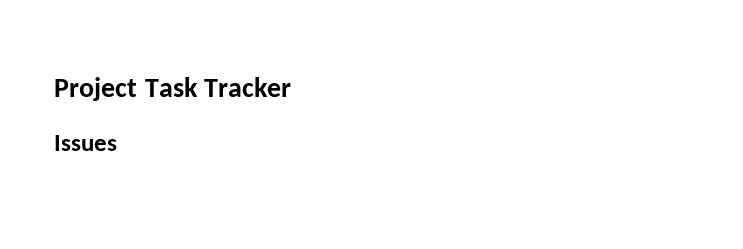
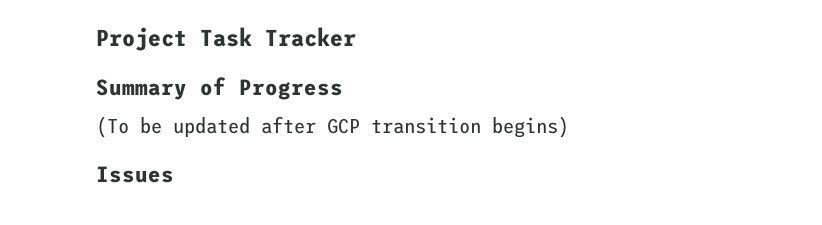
+ Summary of Progress
+ (To be updated after GCP transition begins)

